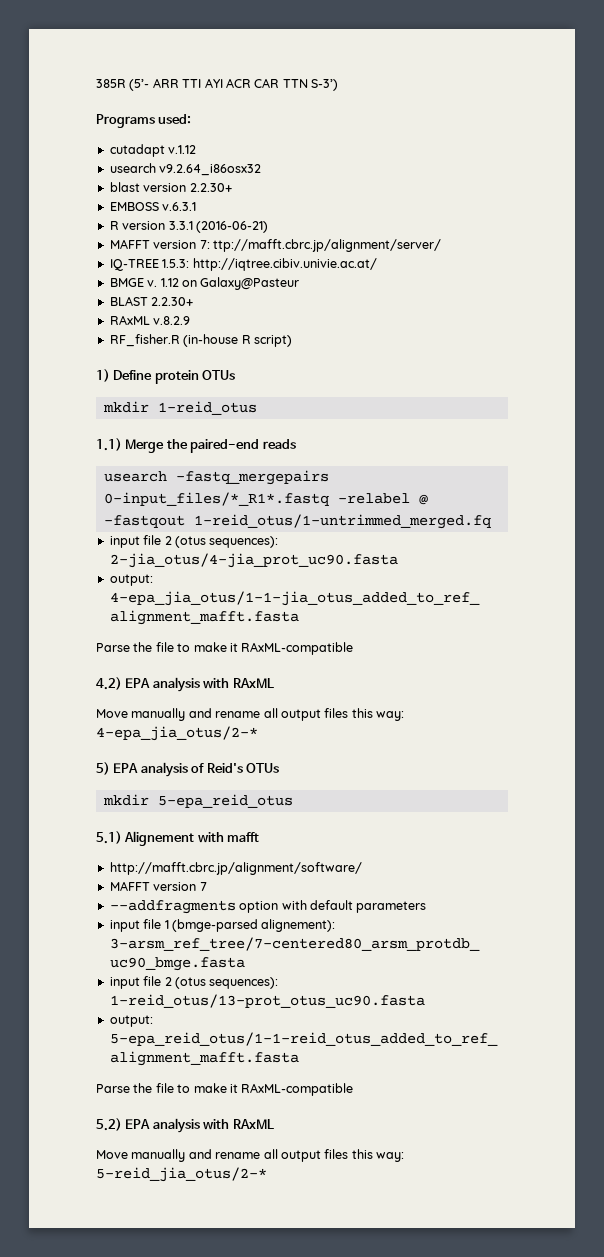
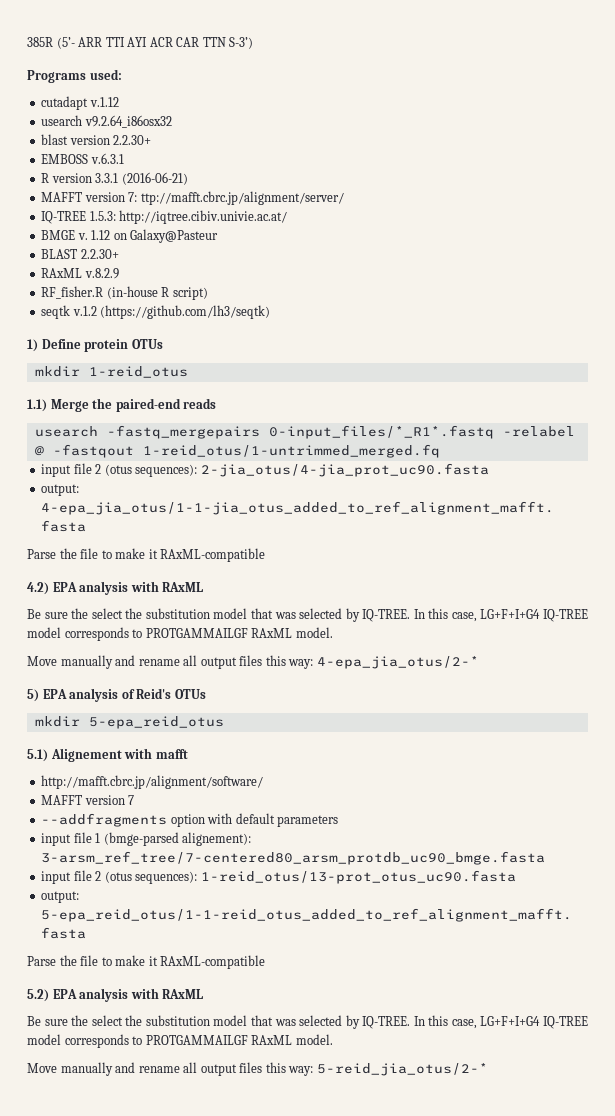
+ seqtk v.1.2 (https://github.com/lh3/seqtk)
  4.2) EPA analysis with RAxML
+ Be sure the select the substitution model that was selected by IQ-TREE. In this case, LG+F+I+G4 IQ-TREE model corresponds to PROTGAMMAILGF RAxML model.
  5.2) EPA analysis with RAxML
+ Be sure the select the substitution model that was selected by IQ-TREE. In this case, LG+F+I+G4 IQ-TREE model corresponds to PROTGAMMAILGF RAxML model.

